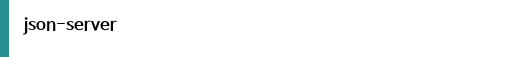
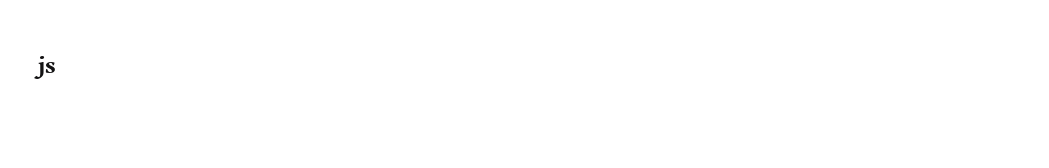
- json-server
+ js

